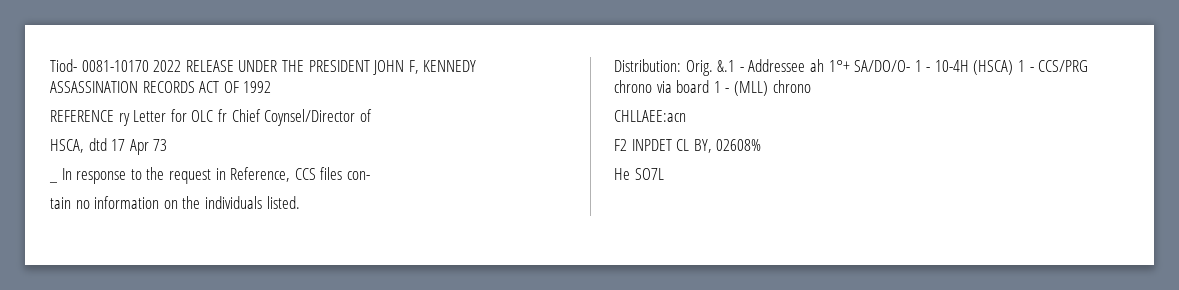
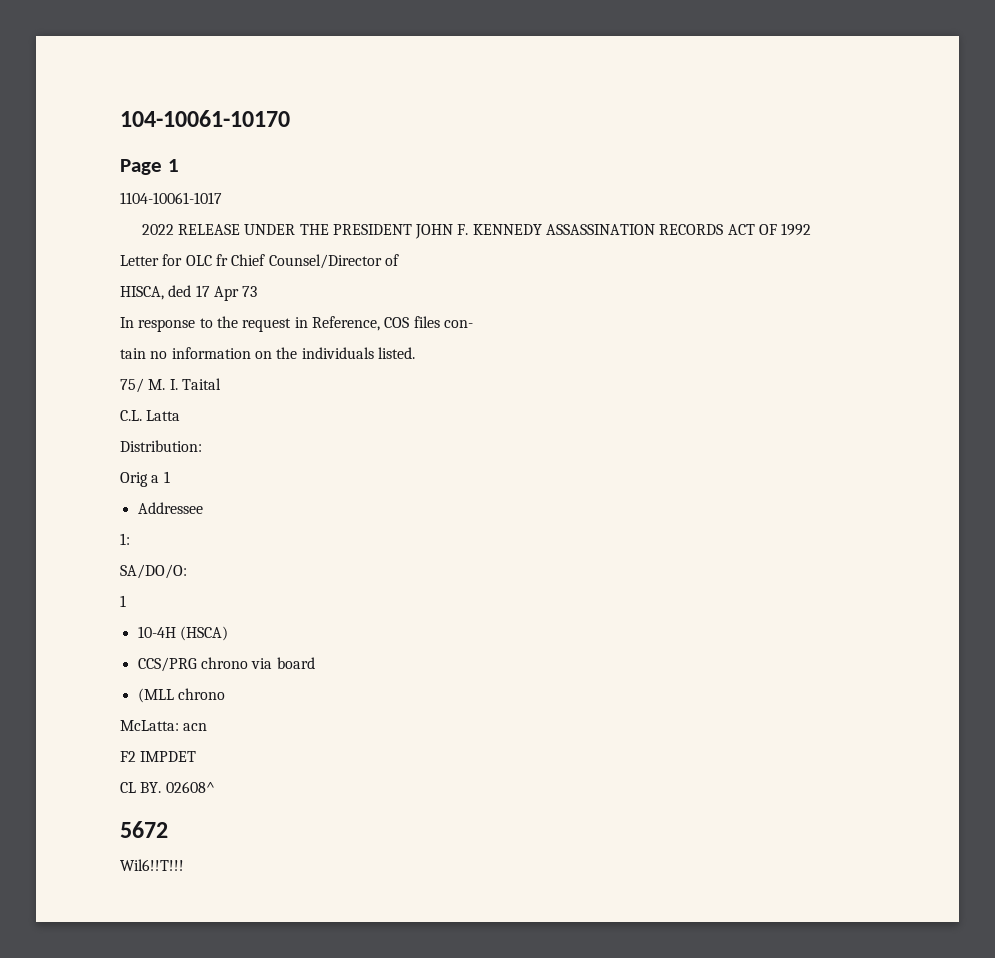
- Tiod- 0081-10170 2022 RELEASE UNDER THE PRESIDENT JOHN F, KENNEDY ASSASSINATION RECORDS ACT OF 1992
+ 104-10061-10170
+ Page 1
+ 1104-10061-1017
+ 2022 RELEASE UNDER THE PRESIDENT JOHN F. KENNEDY ASSASSINATION RECORDS ACT OF 1992
- REFERENCE ry Letter for OLC fr Chief Coynsel/Director of
+ Letter for OLC fr Chief Counsel/Director of
- HSCA, dtd 17 Apr 73
+ HISCA, ded 17 Apr 73
- _ In response to the request in Reference, CCS files con-
+ In response to the request in Reference, COS files con-
- Distribution: Orig. &.1 - Addressee ah 1°+ SA/DO/O- 1 - 10-4H (HSCA) 1 - CCS/PRG chrono via board 1 - (MLL) chrono
+ 75/ M. I. Taital
+ C.L. Latta
+ Distribution:
+ Orig a 1
+ Addressee
+ 1:
+ SA/DO/O:
+ 1
+ 10-4H (HSCA)
+ CCS/PRG chrono via board
+ (MLL chrono
- CHLLAEE:acn
+ McLatta: acn
- F2 INPDET CL BY, 02608%
- He SO7L
+ F2 IMPDET
+ CL BY. 02608^
+ 5672
+ Wil6!!T!!!

